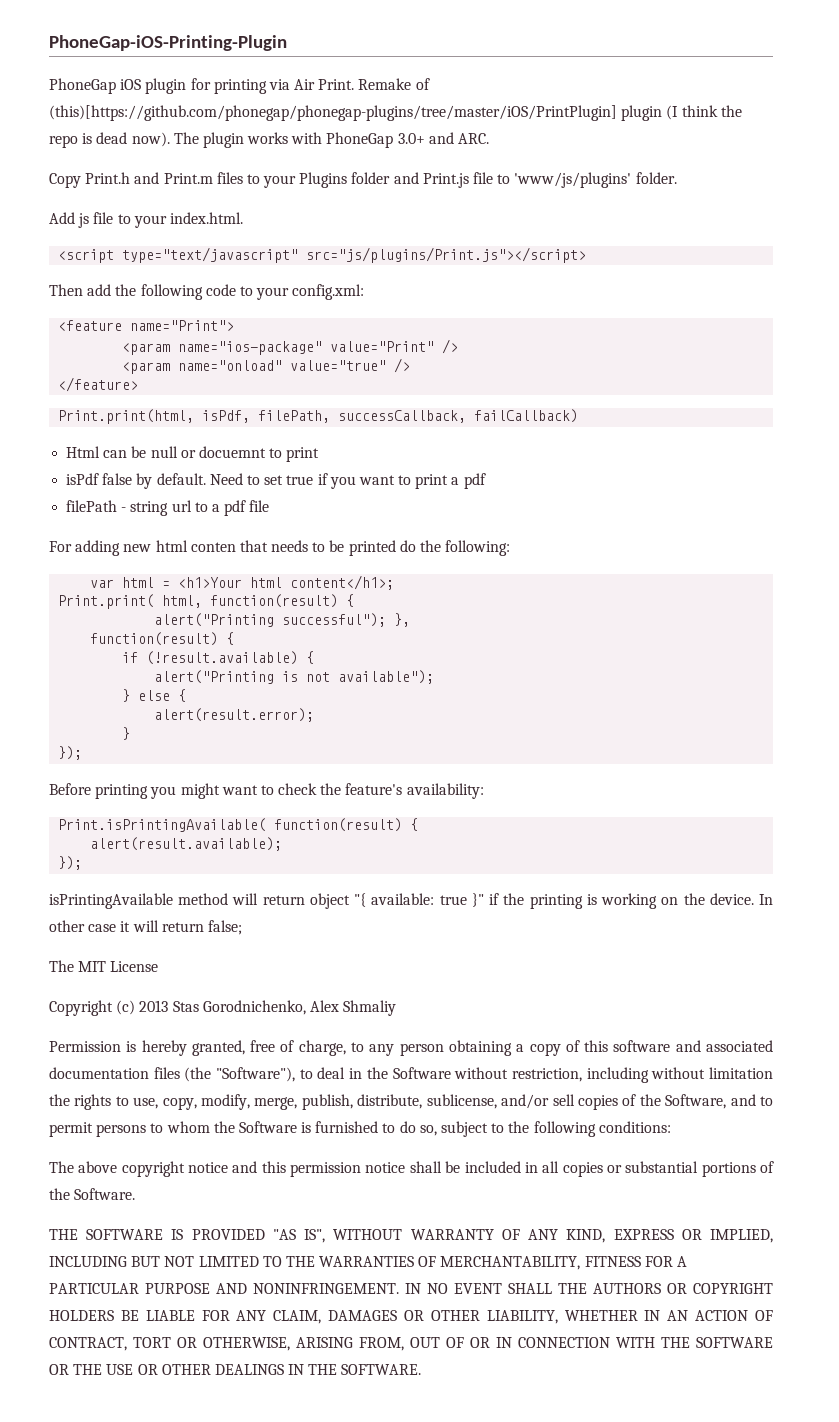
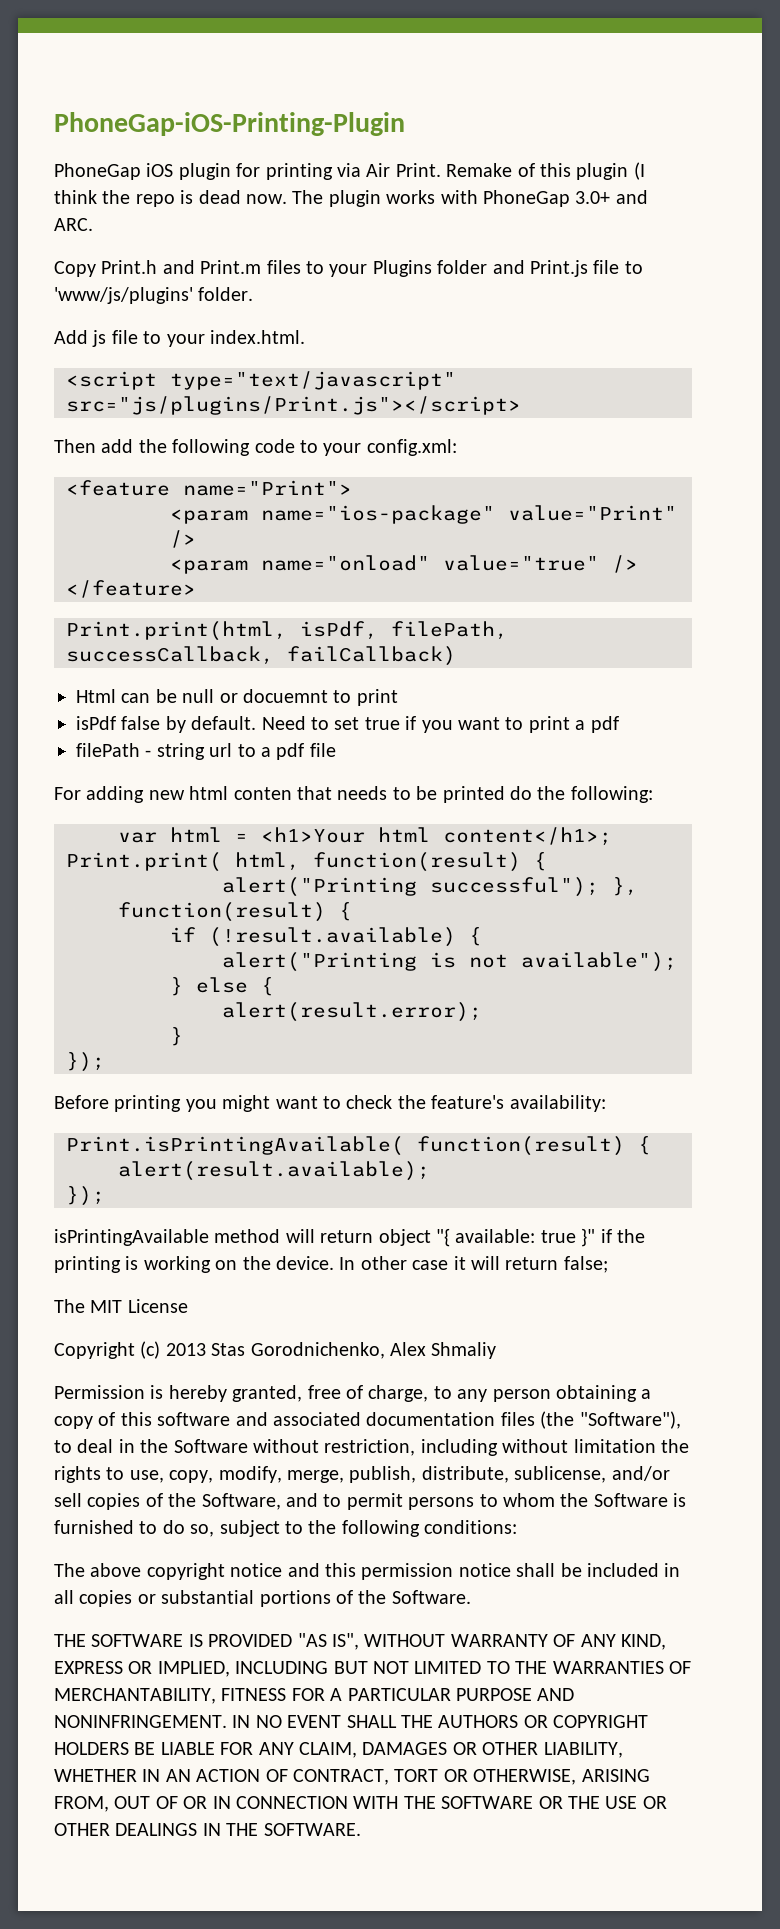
- Remake of (this)[https://github.com/phonegap/phonegap-plugins/tree/master/iOS/PrintPlugin] plugin (I think the repo is dead now).
+ Remake of this plugin (I think the repo is dead now.

